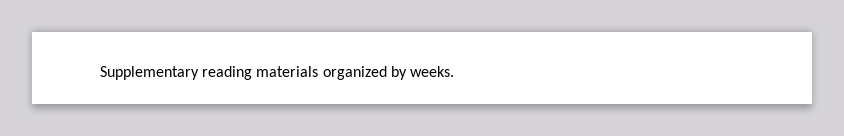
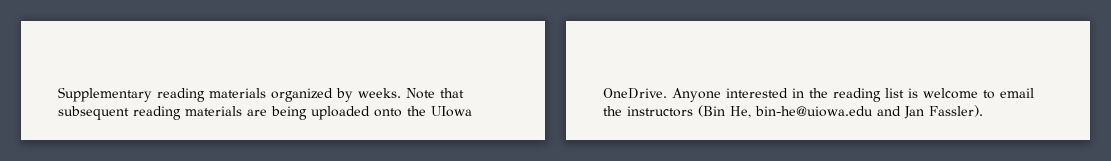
+ Note that subsequent reading materials are being uploaded onto the UIowa OneDrive. Anyone interested in the reading list is welcome to email the instructors (Bin He, bin-he@uiowa.edu and Jan Fassler).

